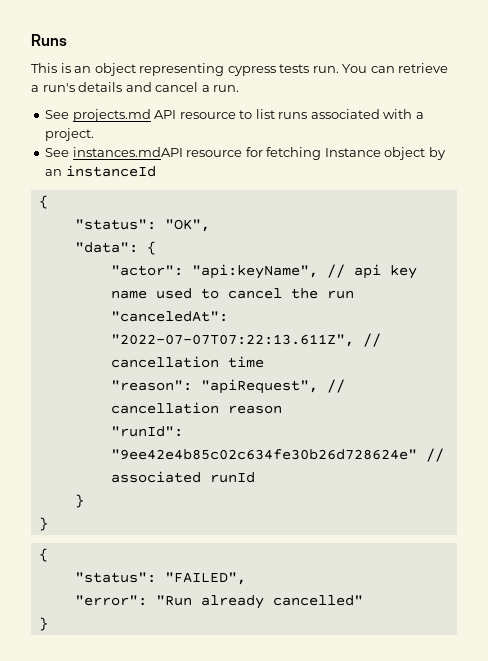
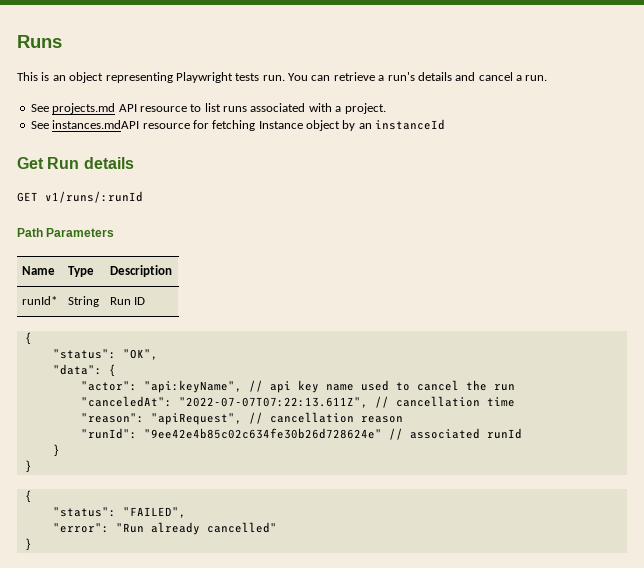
- This is an object representing cypress tests run.
+ This is an object representing Playwright tests run.
+ Get Run details
+ GET v1/runs/:runId
+ Path Parameters
+ Name | Type | Description
+ runId* | String | Run ID

